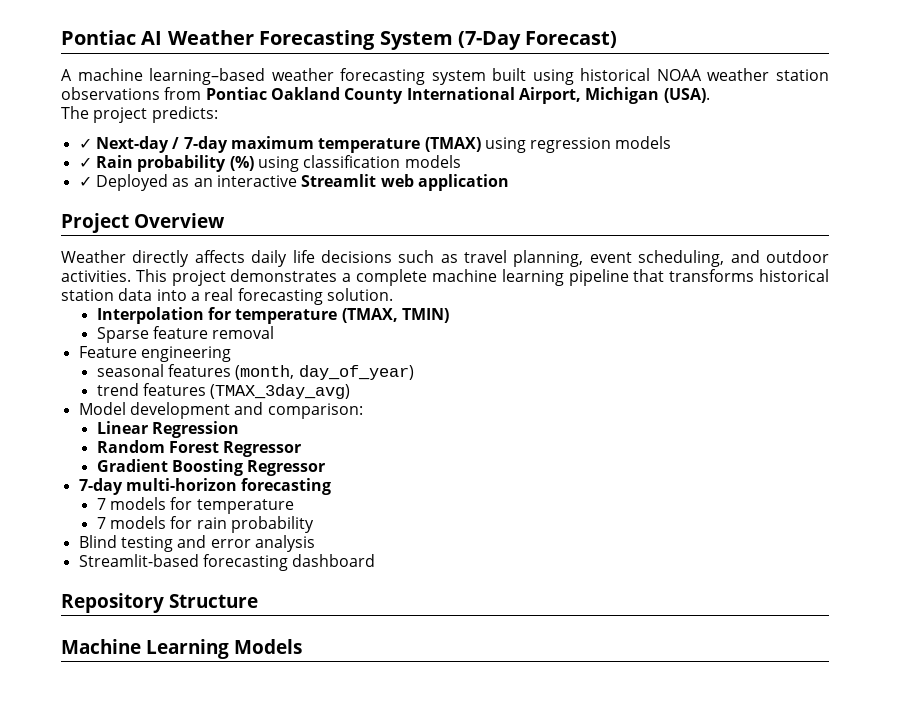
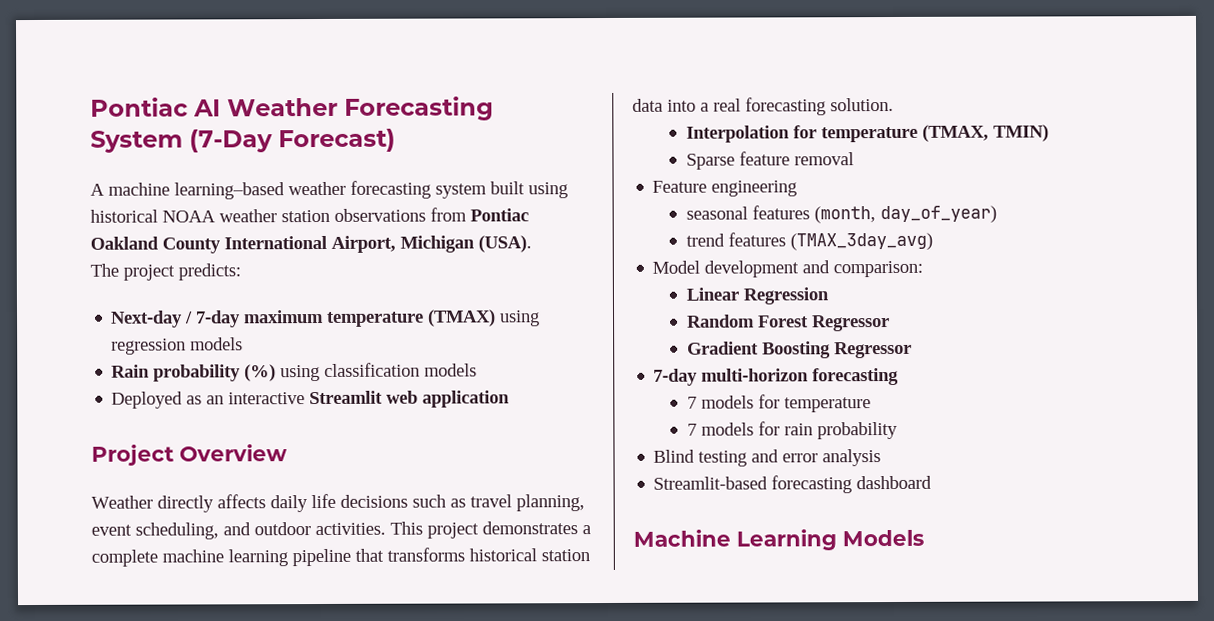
- ✓ Next-day / 7-day maximum temperature (TMAX) using regression models
+ Next-day / 7-day maximum temperature (TMAX) using regression models
- ✓ Rain probability (%) using classification models
+ Rain probability (%) using classification models
- ✓ Deployed as an interactive Streamlit web application
+ Deployed as an interactive Streamlit web application
- Repository Structure

